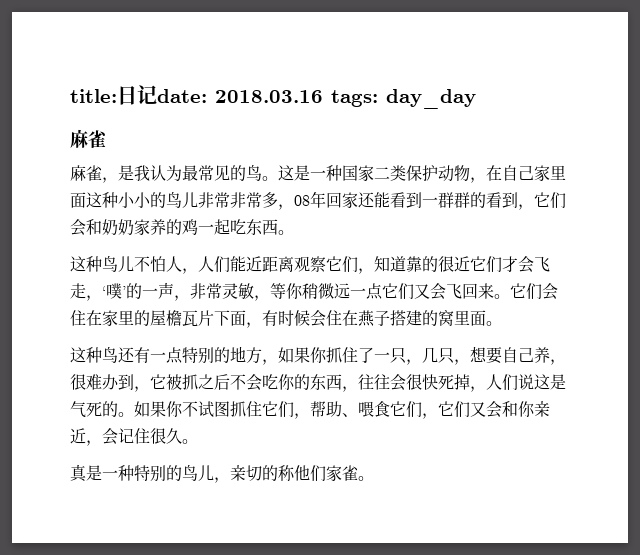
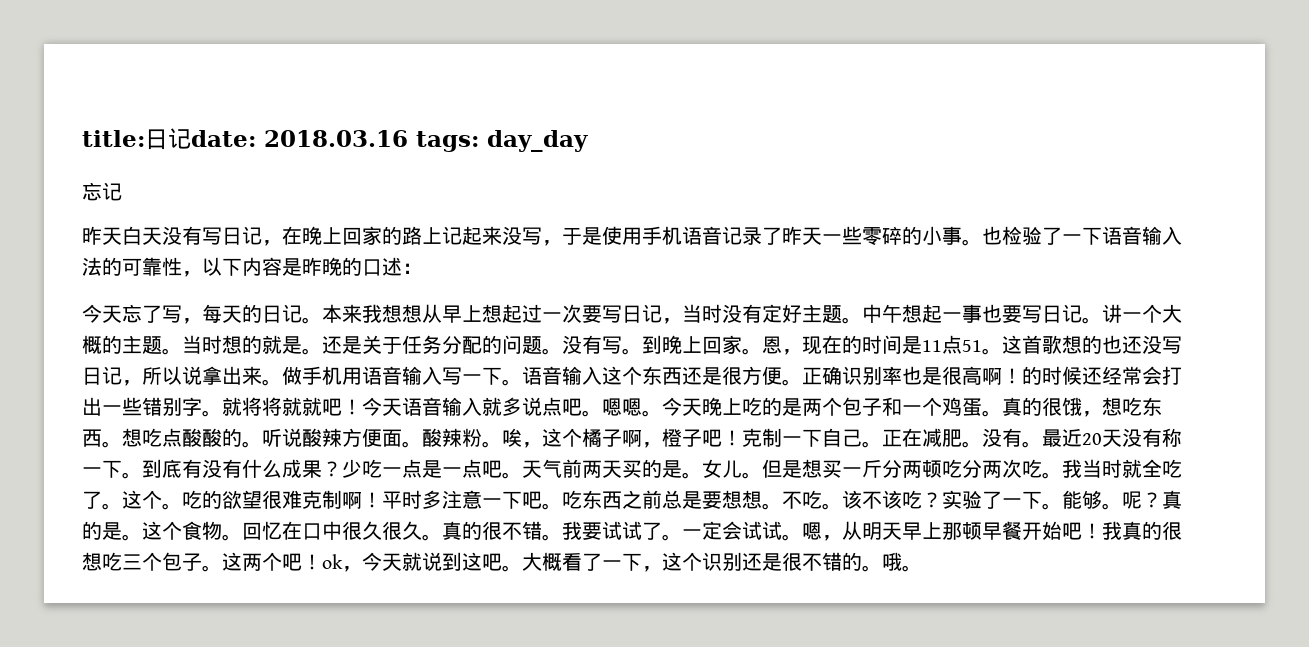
  title:日记date: 2018.03.16 tags: day_day
- 麻雀
- 麻雀，是我认为最常见的鸟。这是一种国家二类保护动物，在自己家里面这种小小的鸟儿非常非常多，08年回家还能看到一群群的看到，它们会和奶奶家养的鸡一起吃东西。
- 这种鸟儿不怕人，人们能近距离观察它们，知道靠的很近它们才会飞走，‘噗’的一声，非常灵敏，等你稍微远一点它们又会飞回来。它们会住在家里的屋檐瓦片下面，有时候会住在燕子搭建的窝里面。
- 这种鸟还有一点特别的地方，如果你抓住了一只，几只，想要自己养，很难办到，它被抓之后不会吃你的东西，往往会很快死掉，人们说这是气死的。如果你不试图抓住它们，帮助、喂食它们，它们又会和你亲近，会记住很久。
- 真是一种特别的鸟儿，亲切的称他们家雀。
+ 忘记
+ 昨天白天没有写日记，在晚上回家的路上记起来没写，于是使用手机语音记录了昨天一些零碎的小事。也检验了一下语音输入法的可靠性，以下内容是昨晚的口述：
+ 今天忘了写，每天的日记。本来我想想从早上想起过一次要写日记，当时没有定好主题。中午想起一事也要写日记。讲一个大概的主题。当时想的就是。还是关于任务分配的问题。没有写。到晚上回家。恩，现在的时间是11点51。这首歌想的也还没写日记，所以说拿出来。做手机用语音输入写一下。语音输入这个东西还是很方便。正确识别率也是很高啊！的时候还经常会打出一些错别字。就将将就就吧！今天语音输入就多说点吧。嗯嗯。今天晚上吃的是两个包子和一个鸡蛋。真的很饿，想吃东西。想吃点酸酸的。听说酸辣方便面。酸辣粉。唉，这个橘子啊，橙子吧！克制一下自己。正在减肥。没有。最近20天没有称一下。到底有没有什么成果？少吃一点是一点吧。天气前两天买的是。女儿。但是想买一斤分两顿吃分两次吃。我当时就全吃了。这个。吃的欲望很难克制啊！平时多注意一下吧。吃东西之前总是要想想。不吃。该不该吃？实验了一下。能够。呢？真的是。这个食物。回忆在口中很久很久。真的很不错。我要试试了。一定会试试。嗯，从明天早上那顿早餐开始吧！我真的很想吃三个包子。这两个吧！ok，今天就说到这吧。大概看了一下，这个识别还是很不错的。哦。

